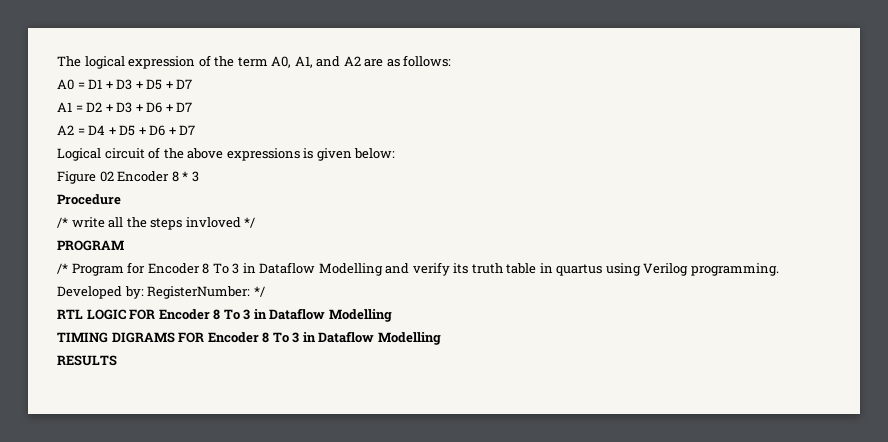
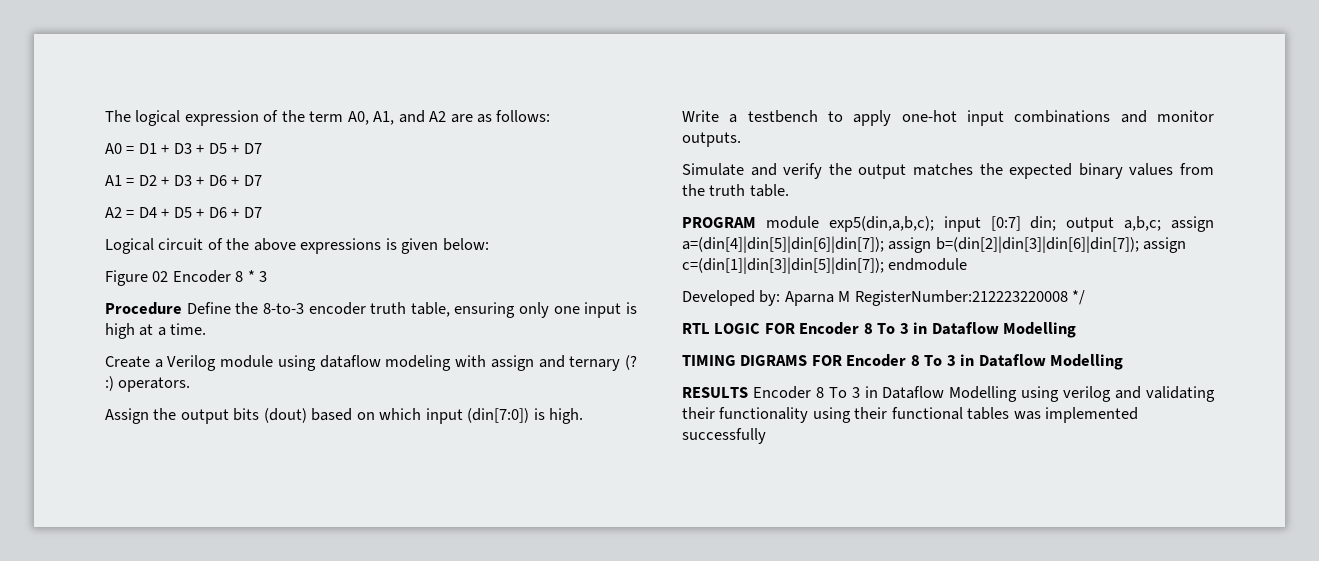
- Procedure
- /* write all the steps invloved */
- PROGRAM
- /* Program for Encoder 8 To 3 in Dataflow Modelling and verify its truth table in quartus using Verilog programming.
+ Procedure Define the 8-to-3 encoder truth table, ensuring only one input is high at a time.
+ Create a Verilog module using dataflow modeling with assign and ternary (? :) operators.
+ Assign the output bits (dout) based on which input (din[7:0]) is high.
+ Write a testbench to apply one-hot input combinations and monitor outputs.
+ Simulate and verify the output matches the expected binary values from the truth table.
+ PROGRAM module exp5(din,a,b,c); input [0:7] din; output a,b,c; assign a=(din[4]|din[5]|din[6]|din[7]); assign b=(din[2]|din[3]|din[6]|din[7]); assign c=(din[1]|din[3]|din[5]|din[7]); endmodule
- Developed by: RegisterNumber: */
+ Developed by: Aparna M RegisterNumber:212223220008 */
- RESULTS
+ RESULTS Encoder 8 To 3 in Dataflow Modelling using verilog and validating their functionality using their functional tables was implemented successfully

